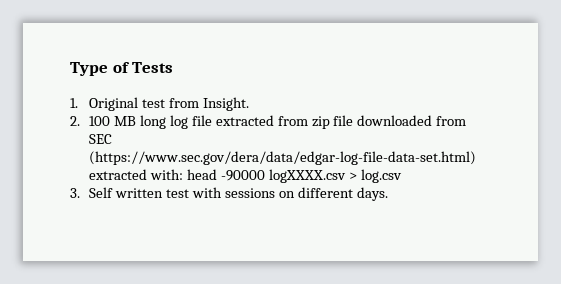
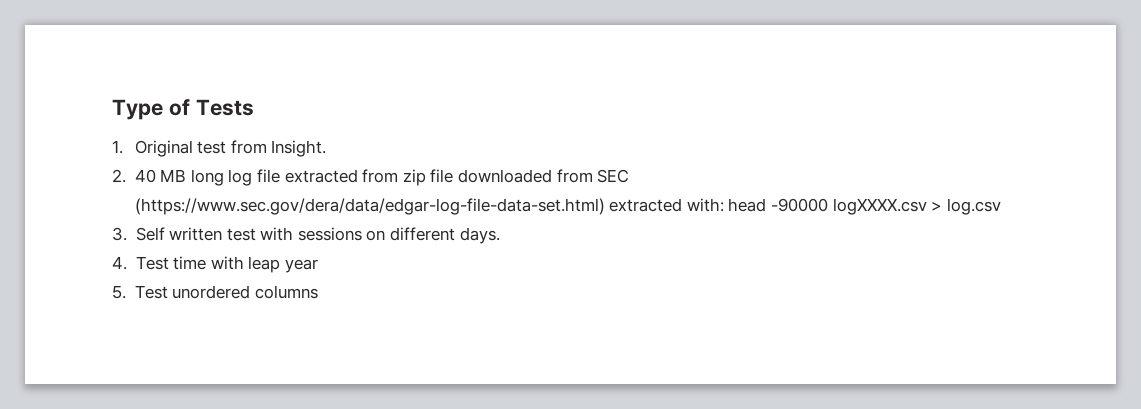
- 2. 100 MB long log file extracted from zip file downloaded from SEC (https://www.sec.gov/dera/data/edgar-log-file-data-set.html) extracted with: head -90000 logXXXX.csv > log.csv
+ 2. 40 MB long log file extracted from zip file downloaded from SEC (https://www.sec.gov/dera/data/edgar-log-file-data-set.html) extracted with: head -90000 logXXXX.csv > log.csv
+ 4. Test time with leap year
+ 5. Test unordered columns

